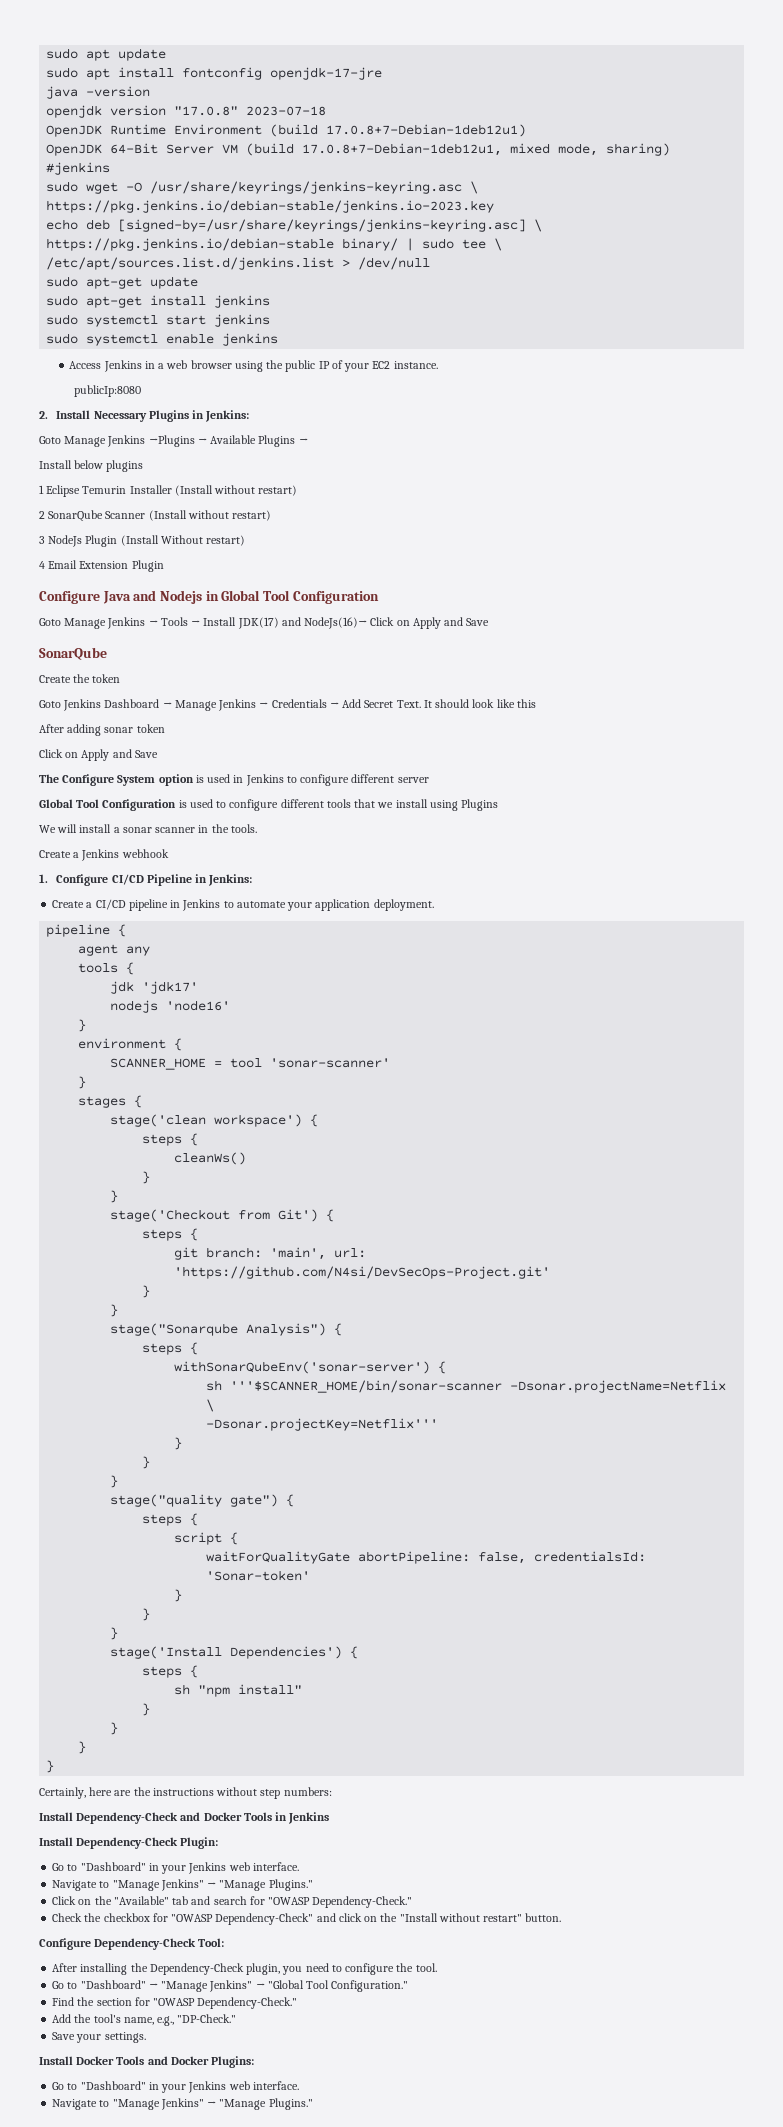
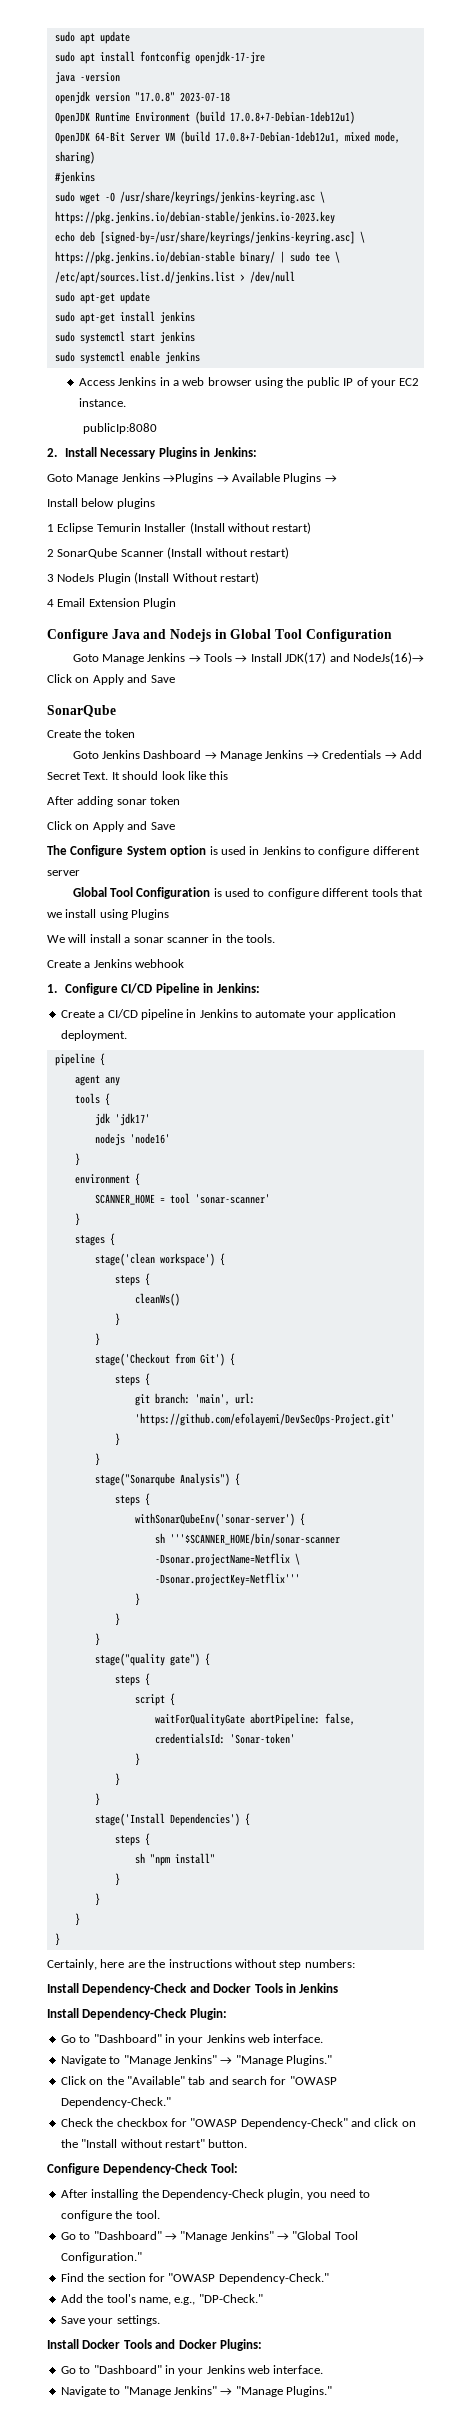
- git branch: 'main', url: 'https://github.com/N4si/DevSecOps-Project.git'
+ git branch: 'main', url: 'https://github.com/efolayemi/DevSecOps-Project.git'

